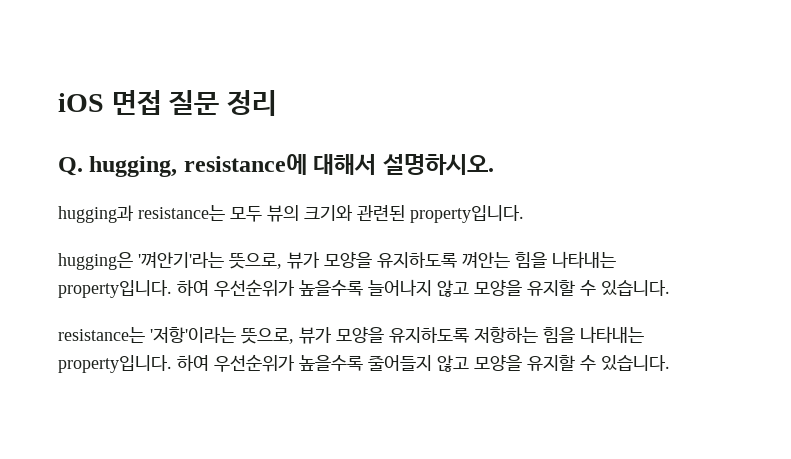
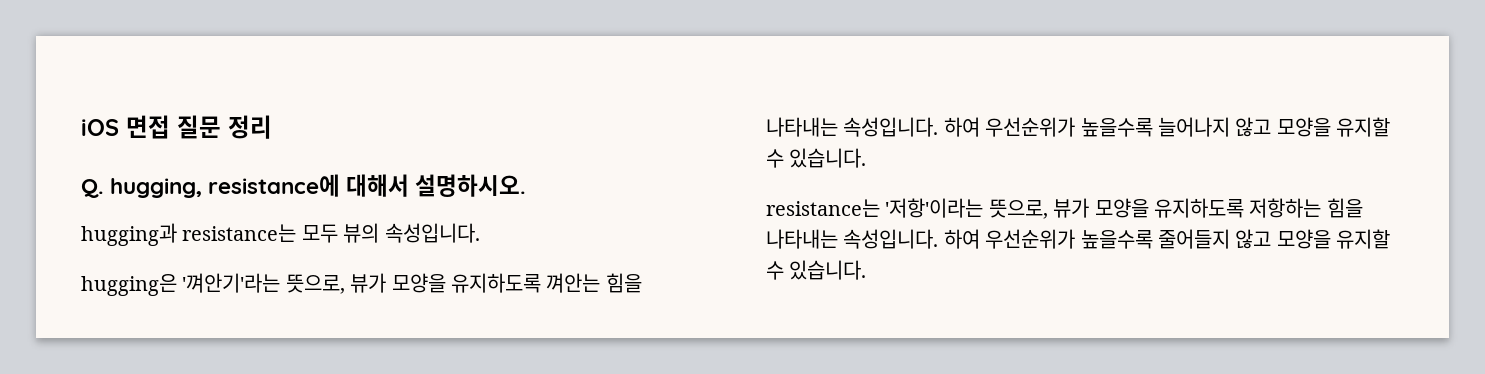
- hugging과 resistance는 모두 뷰의 크기와 관련된 property입니다.
+ hugging과 resistance는 모두 뷰의 속성입니다.
- hugging은 '껴안기'라는 뜻으로, 뷰가 모양을 유지하도록 껴안는 힘을 나타내는 property입니다.
+ hugging은 '껴안기'라는 뜻으로, 뷰가 모양을 유지하도록 껴안는 힘을 나타내는 속성입니다.
- resistance는 '저항'이라는 뜻으로, 뷰가 모양을 유지하도록 저항하는 힘을 나타내는 property입니다.
+ resistance는 '저항'이라는 뜻으로, 뷰가 모양을 유지하도록 저항하는 힘을 나타내는 속성입니다.

